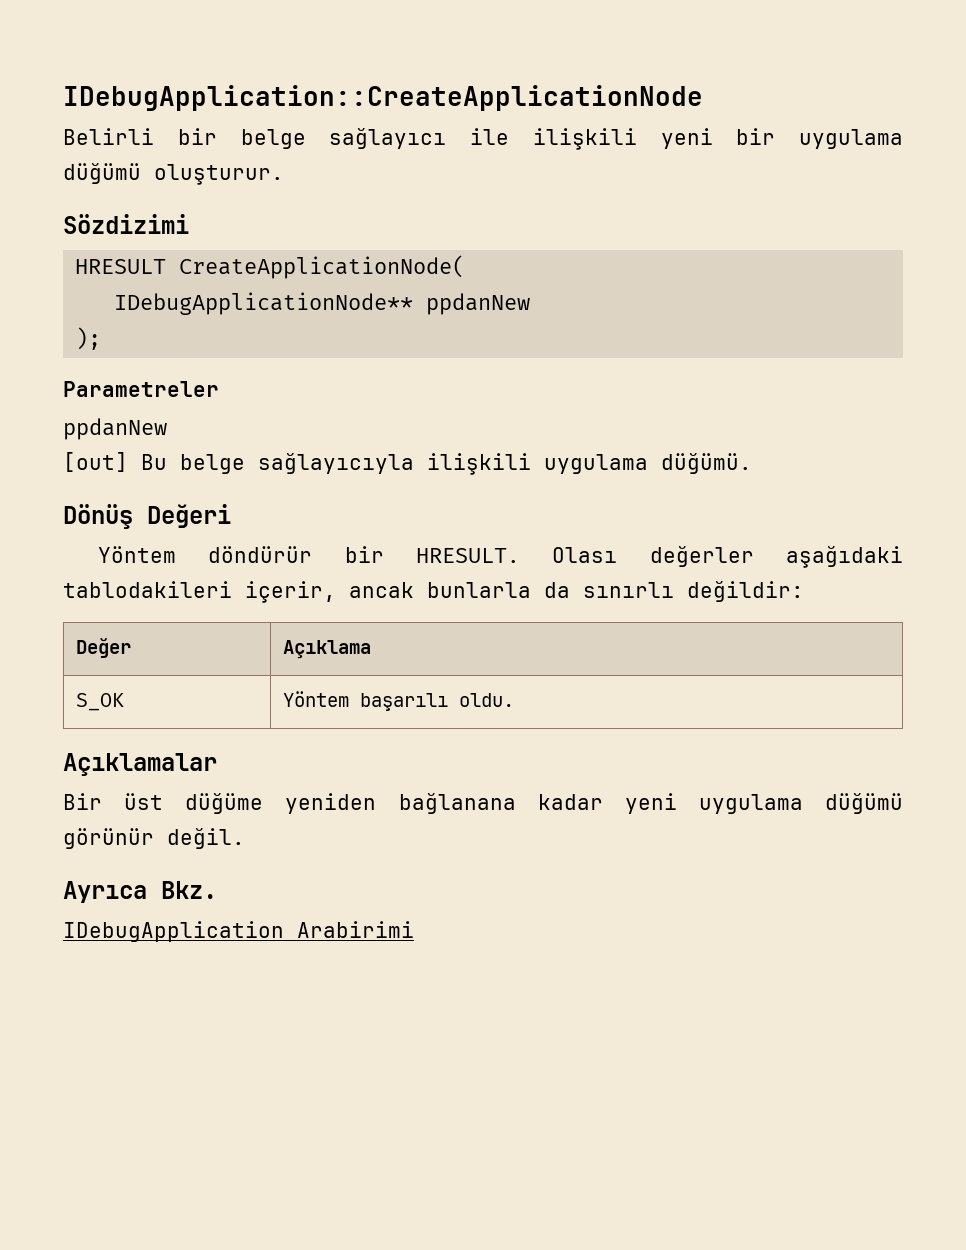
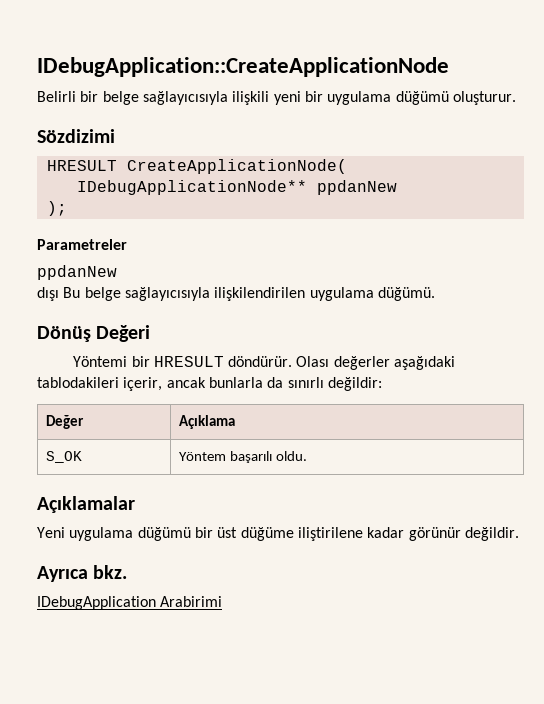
- Belirli bir belge sağlayıcı ile ilişkili yeni bir uygulama düğümü oluşturur.
+ Belirli bir belge sağlayıcısıyla ilişkili yeni bir uygulama düğümü oluşturur.
- [out] Bu belge sağlayıcıyla ilişkili uygulama düğümü.
+ dışı Bu belge sağlayıcısıyla ilişkilendirilen uygulama düğümü.
- Yöntem döndürür bir HRESULT.
+ Yöntemi bir HRESULT döndürür.
- Bir üst düğüme yeniden bağlanana kadar yeni uygulama düğümü görünür değil.
+ Yeni uygulama düğümü bir üst düğüme iliştirilene kadar görünür değildir.
- Ayrıca Bkz.
+ Ayrıca bkz.

